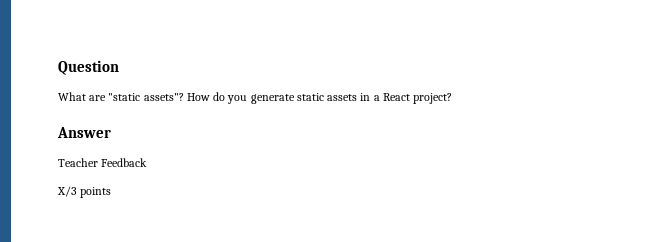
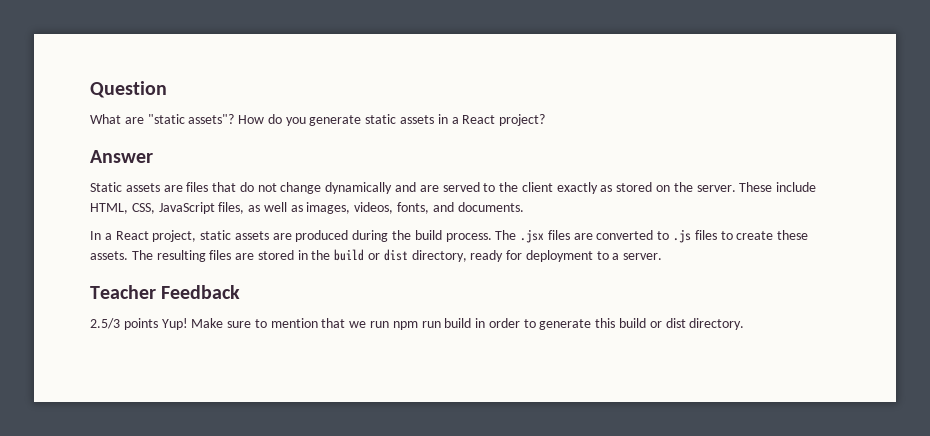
+ Static assets are files that do not change dynamically and are served to the client exactly as stored on the server. These include HTML, CSS, JavaScript files, as well as images, videos, fonts, and documents.
+ In a React project, static assets are produced during the build process. The .jsx files are converted to .js files to create these assets. The resulting files are stored in the build or dist directory, ready for deployment to a server.
  Teacher Feedback
- X/3 points
+ 2.5/3 points Yup! Make sure to mention that we run npm run build in order to generate this build or dist directory.

